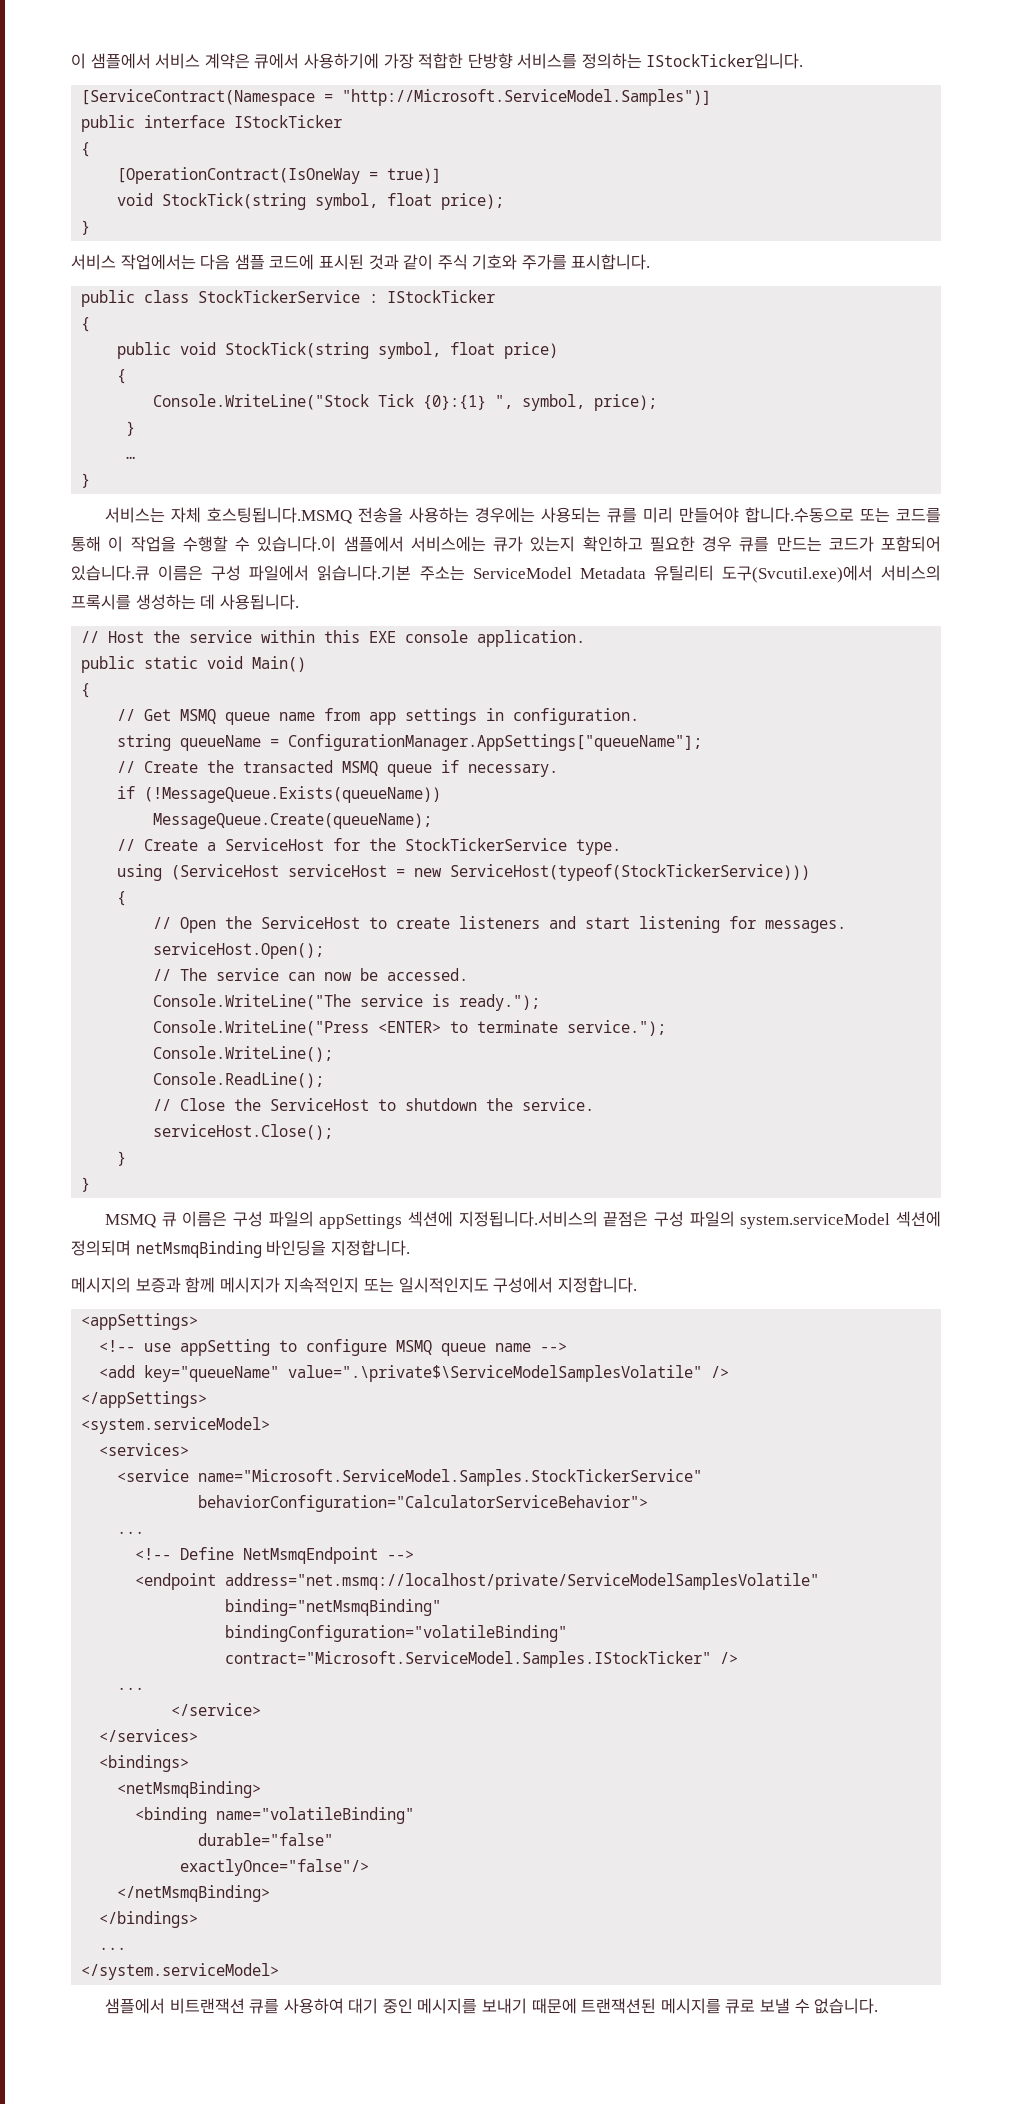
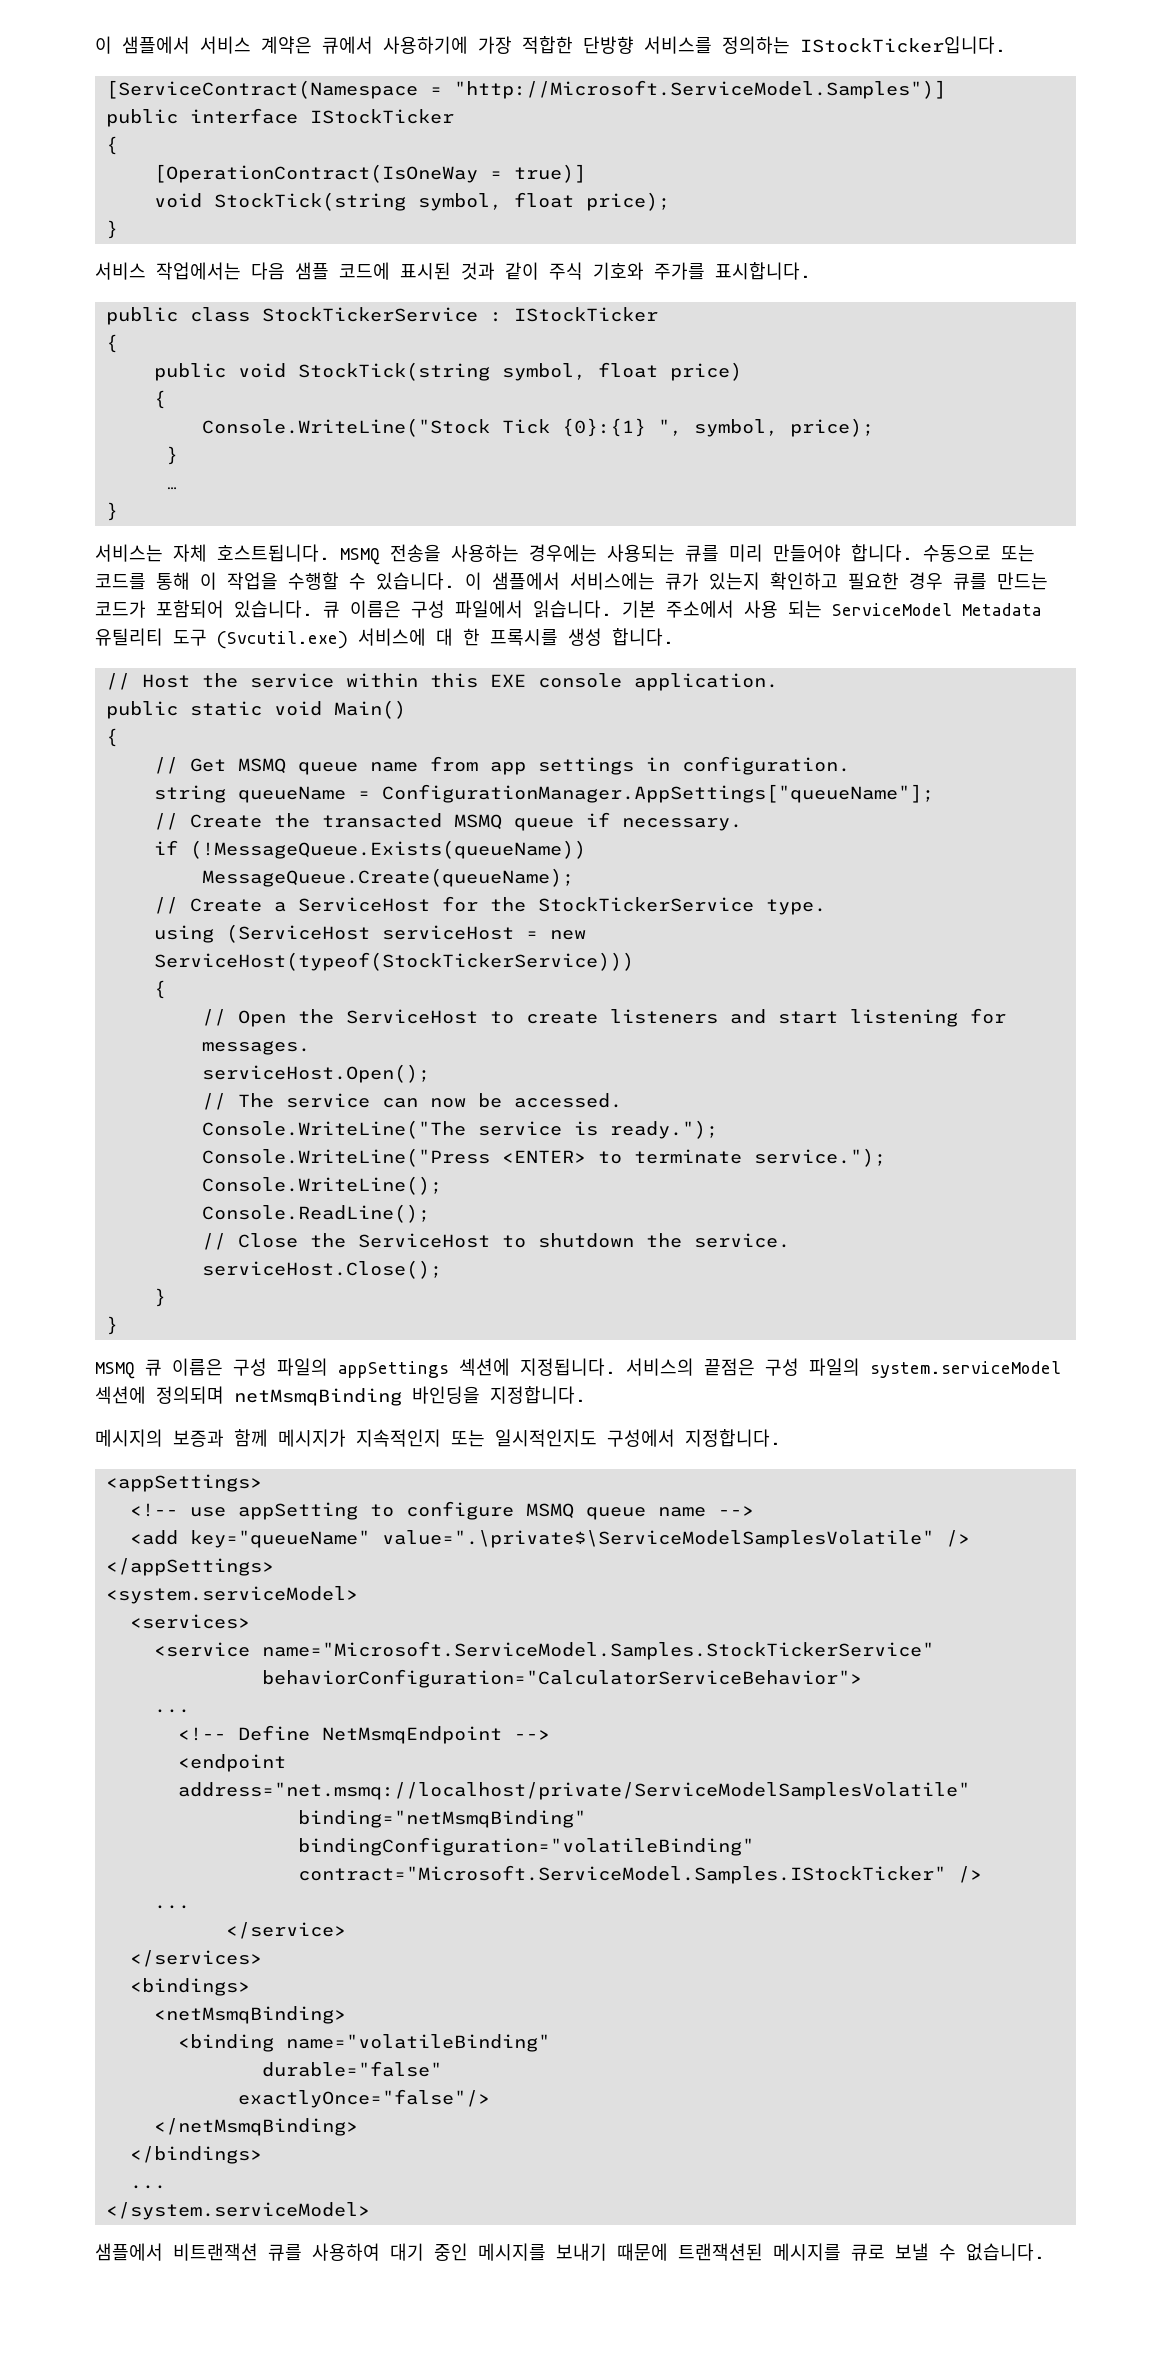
- 서비스는 자체 호스팅됩니다.MSMQ 전송을 사용하는 경우에는 사용되는 큐를 미리 만들어야 합니다.수동으로 또는 코드를 통해 이 작업을 수행할 수 있습니다.이 샘플에서 서비스에는 큐가 있는지 확인하고 필요한 경우 큐를 만드는 코드가 포함되어 있습니다.큐 이름은 구성 파일에서 읽습니다.기본 주소는 ServiceModel Metadata 유틸리티 도구(Svcutil.exe)에서 서비스의 프록시를 생성하는 데 사용됩니다.
+ 서비스는 자체 호스트됩니다. MSMQ 전송을 사용하는 경우에는 사용되는 큐를 미리 만들어야 합니다. 수동으로 또는 코드를 통해 이 작업을 수행할 수 있습니다. 이 샘플에서 서비스에는 큐가 있는지 확인하고 필요한 경우 큐를 만드는 코드가 포함되어 있습니다. 큐 이름은 구성 파일에서 읽습니다. 기본 주소에서 사용 되는 ServiceModel Metadata 유틸리티 도구 (Svcutil.exe) 서비스에 대 한 프록시를 생성 합니다.
- MSMQ 큐 이름은 구성 파일의 appSettings 섹션에 지정됩니다.서비스의 끝점은 구성 파일의 system.serviceModel 섹션에 정의되며 netMsmqBinding 바인딩을 지정합니다.
+ MSMQ 큐 이름은 구성 파일의 appSettings 섹션에 지정됩니다. 서비스의 끝점은 구성 파일의 system.serviceModel 섹션에 정의되며 netMsmqBinding 바인딩을 지정합니다.

